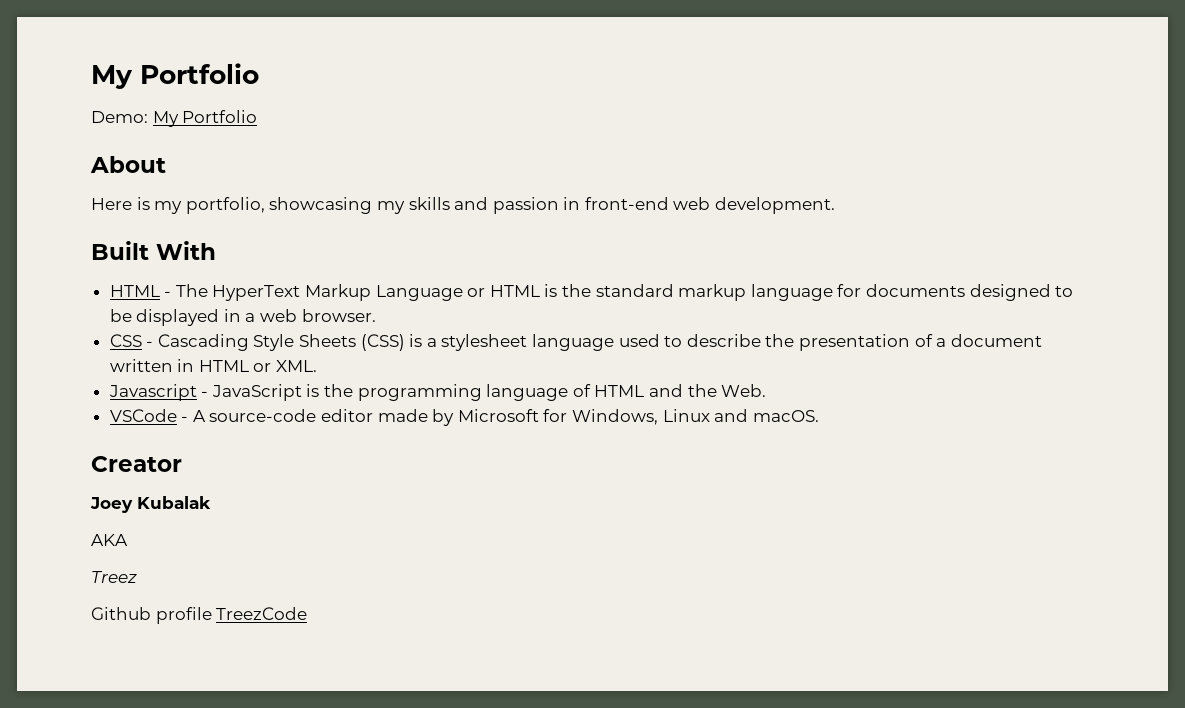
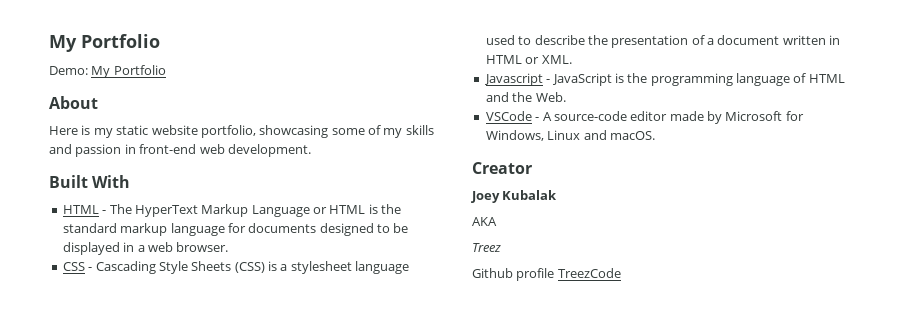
- Here is my portfolio, showcasing my skills and passion in front-end web development.
+ Here is my static website portfolio, showcasing some of my skills and passion in front-end web development.

